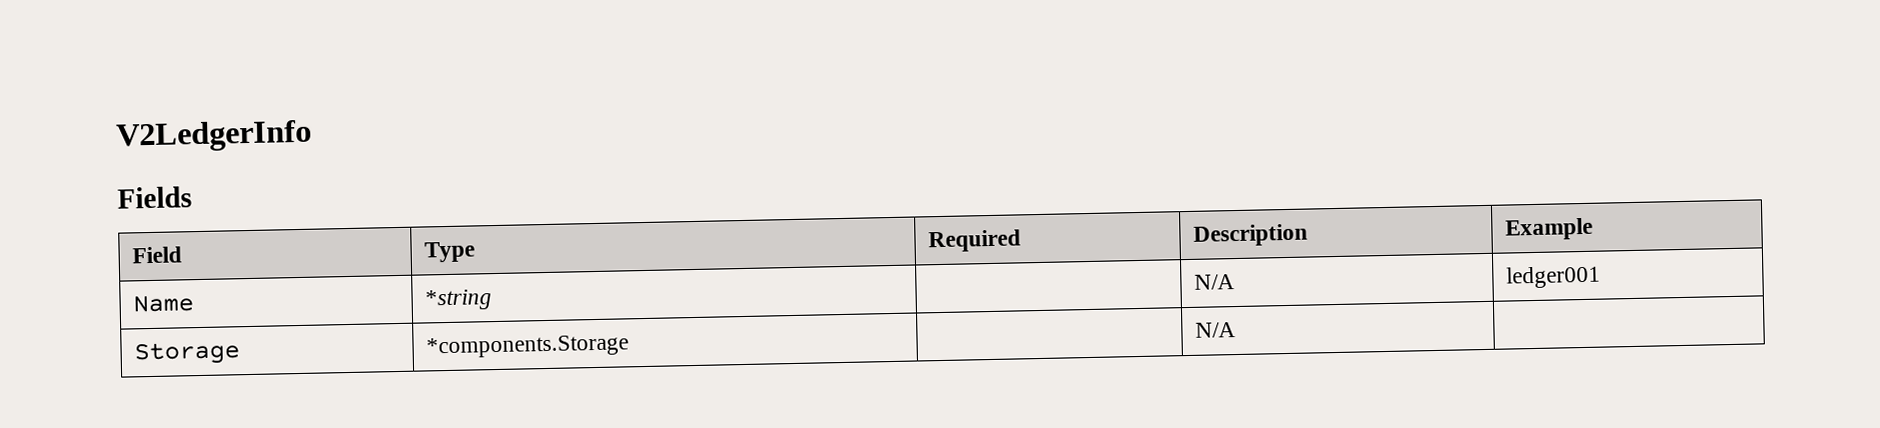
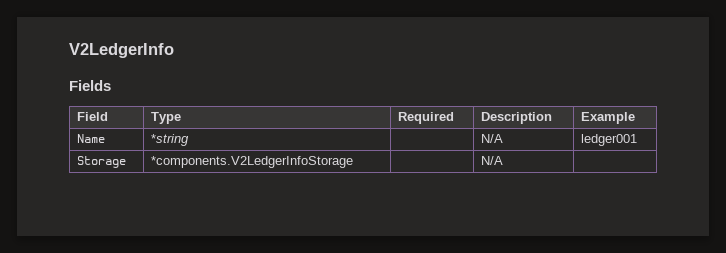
- Storage | *components.Storage | | N/A |
+ Storage | *components.V2LedgerInfoStorage | | N/A |

